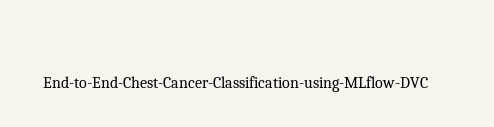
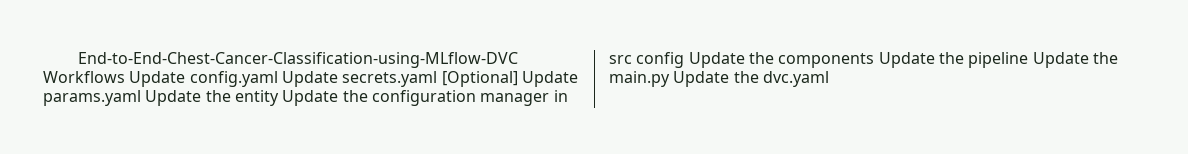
- End-to-End-Chest-Cancer-Classification-using-MLflow-DVC
+ End-to-End-Chest-Cancer-Classification-using-MLflow-DVC Workflows Update config.yaml Update secrets.yaml [Optional] Update params.yaml Update the entity Update the configuration manager in src config Update the components Update the pipeline Update the main.py Update the dvc.yaml

